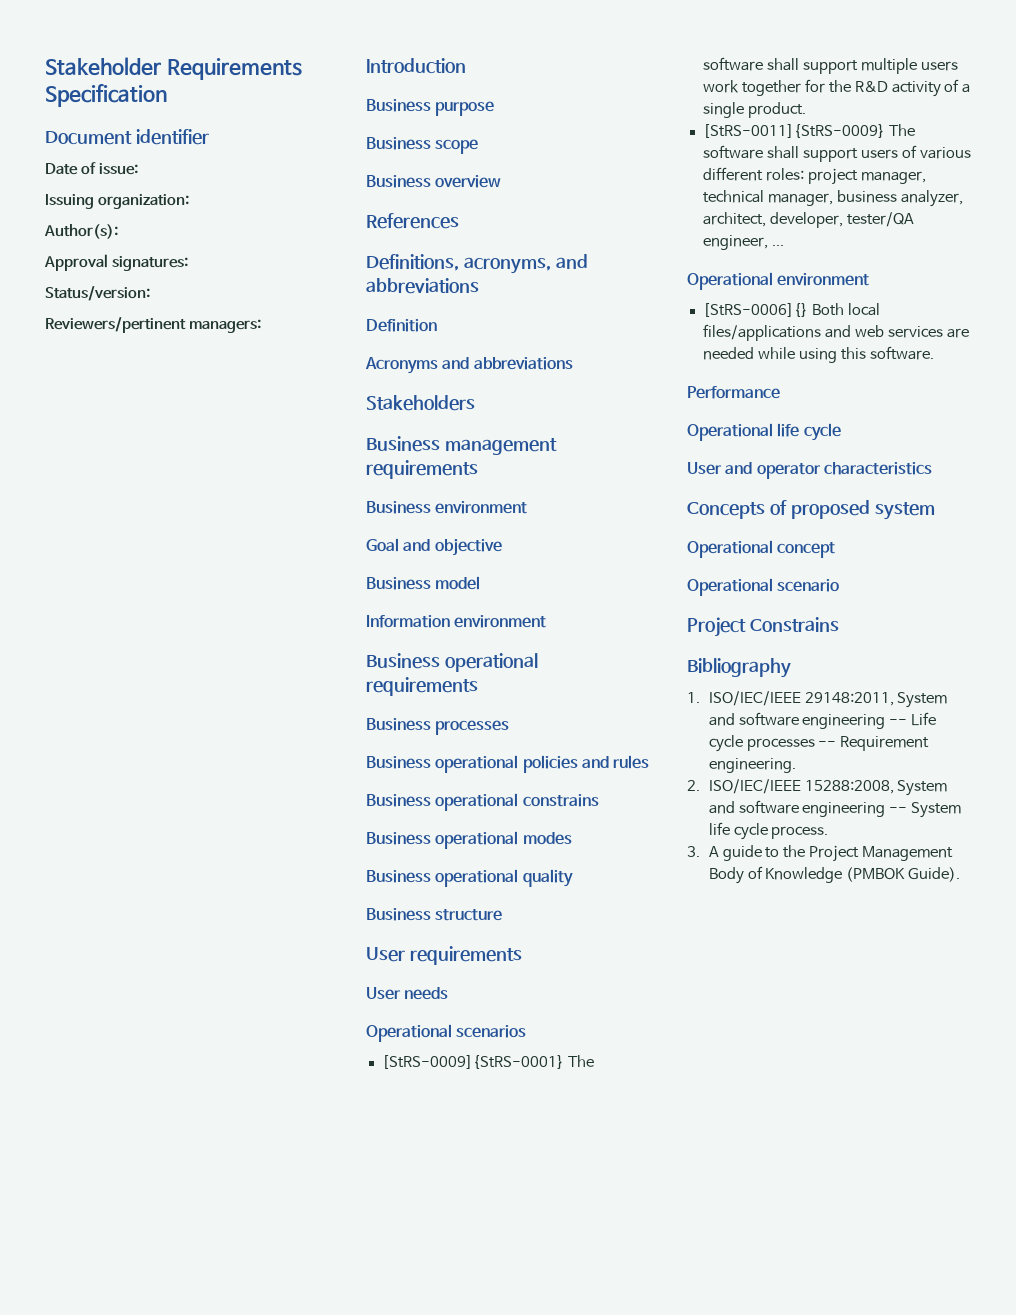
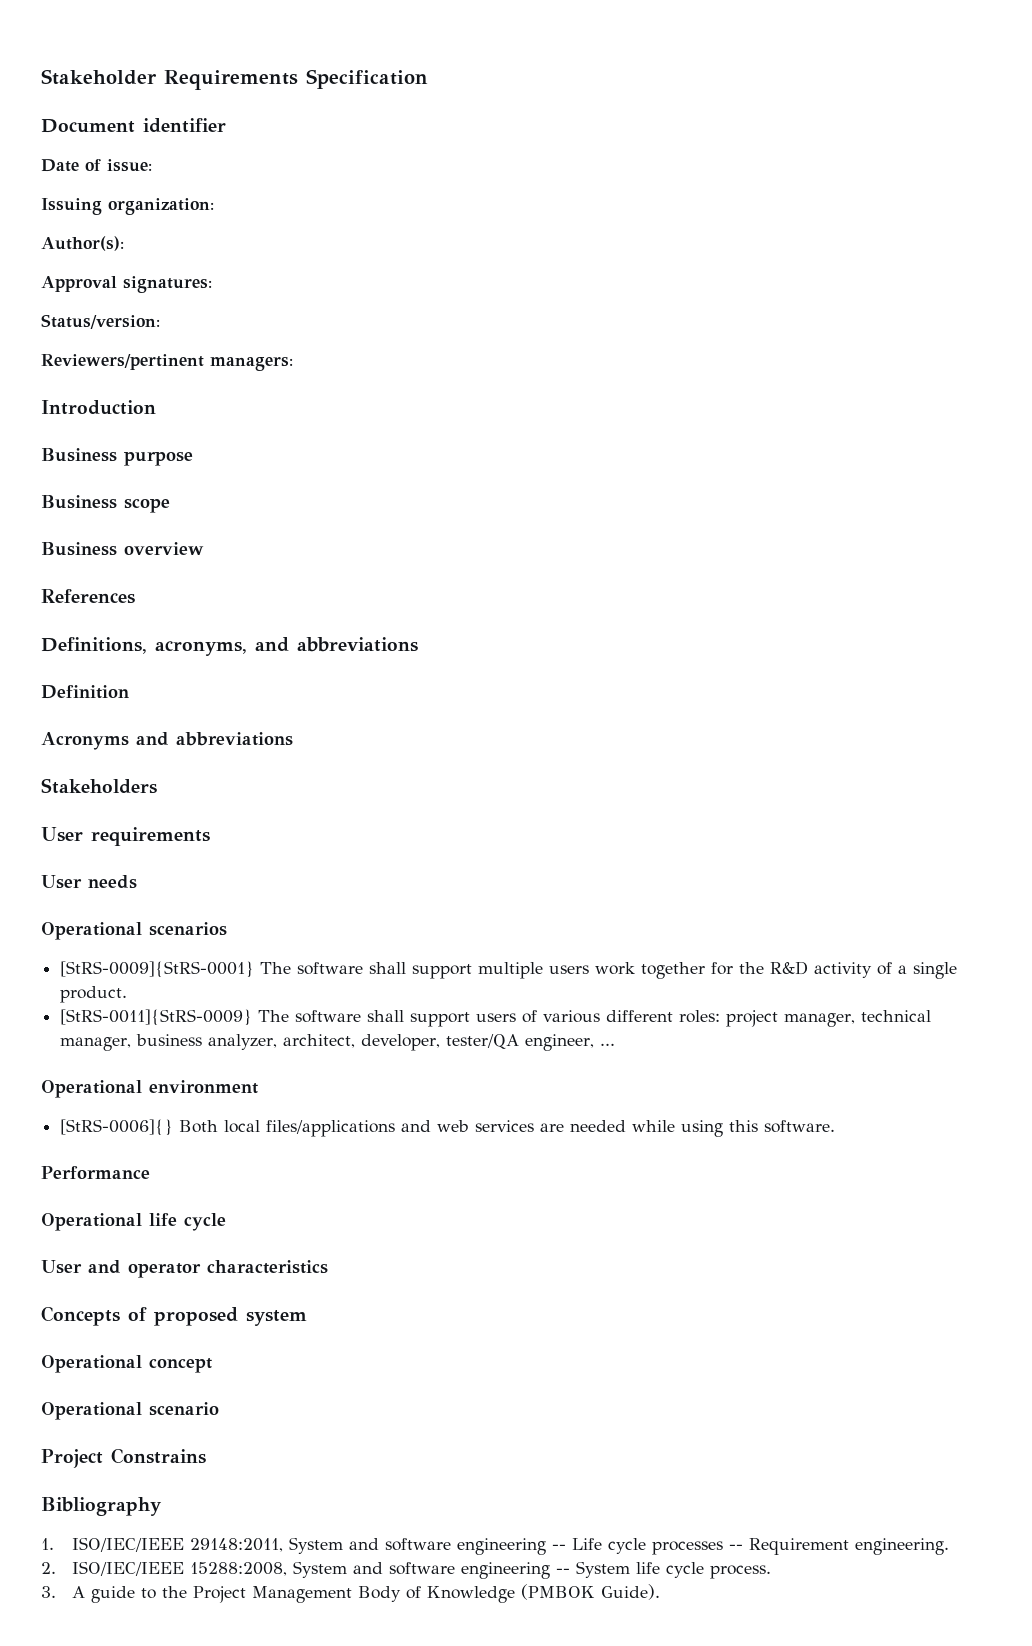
- Business management requirements
- Business environment
- Goal and objective
- Business model
- Information environment
- Business operational requirements
- Business processes
- Business operational policies and rules
- Business operational constrains
- Business operational modes
- Business operational quality
- Business structure

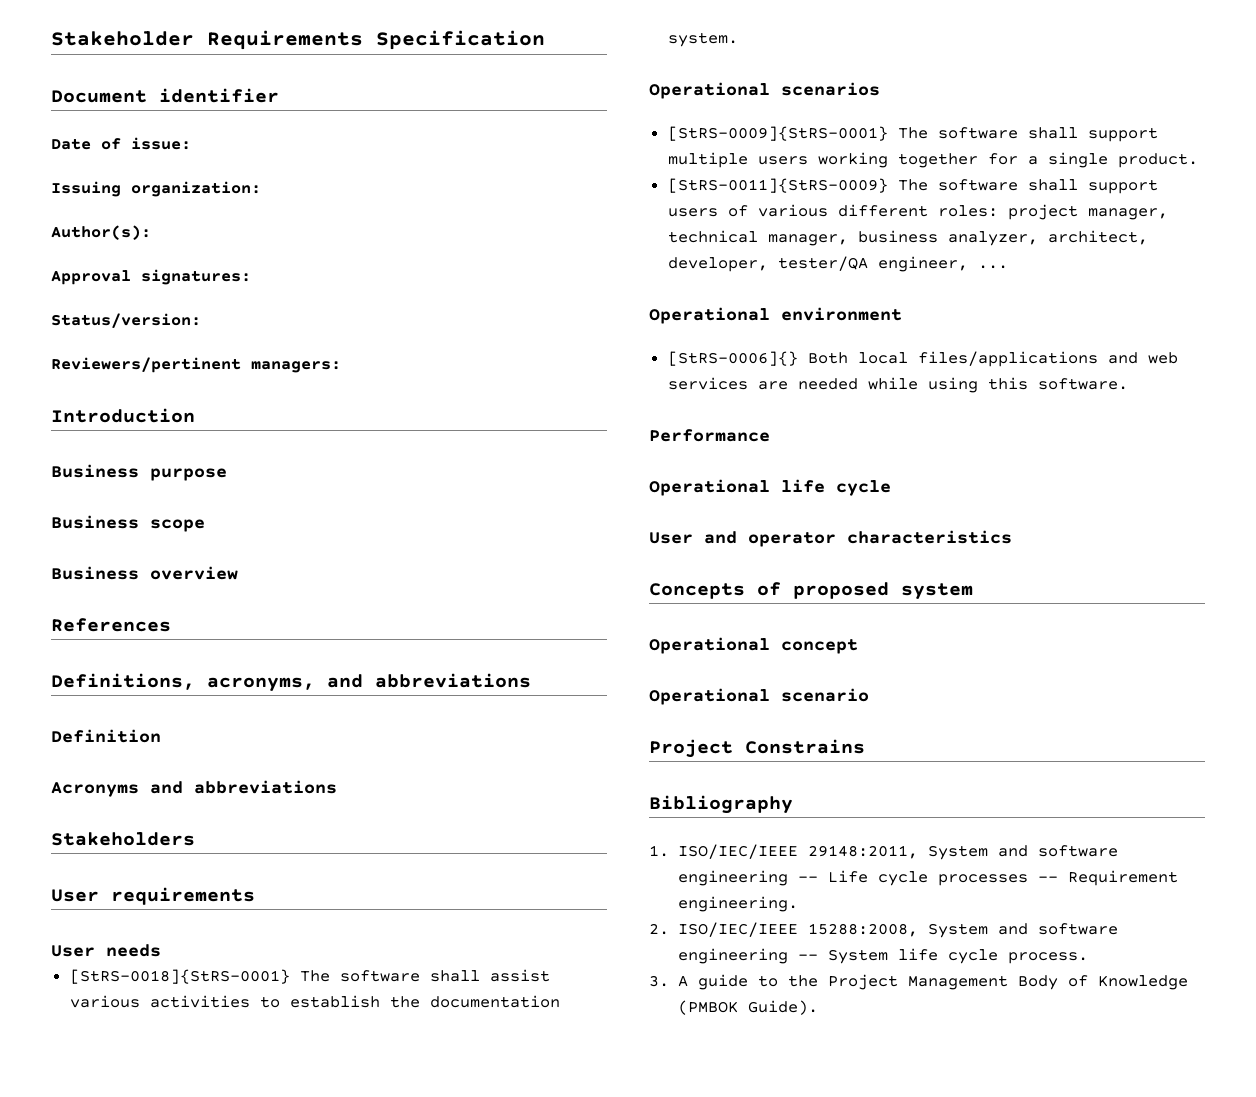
+ [StRS-0018]{StRS-0001} The software shall assist various activities to establish the documentation system.
- [StRS-0009]{StRS-0001} The software shall support multiple users work together for the R&D activity of a single product.
+ [StRS-0009]{StRS-0001} The software shall support multiple users working together for a single product.

